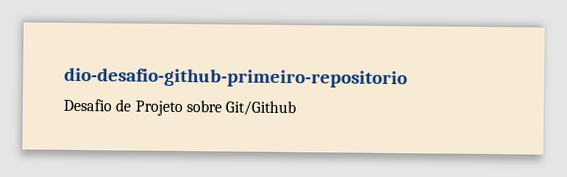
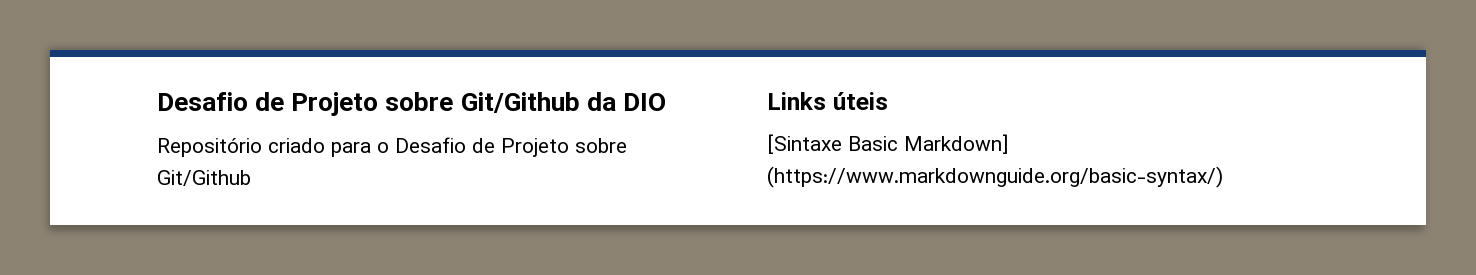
- dio-desafio-github-primeiro-repositorio
- Desafio de Projeto sobre Git/Github
+ Desafio de Projeto sobre Git/Github da DIO
+ Repositório criado para o Desafio de Projeto sobre Git/Github
+ Links úteis
+ [Sintaxe Basic Markdown] (https://www.markdownguide.org/basic-syntax/)

